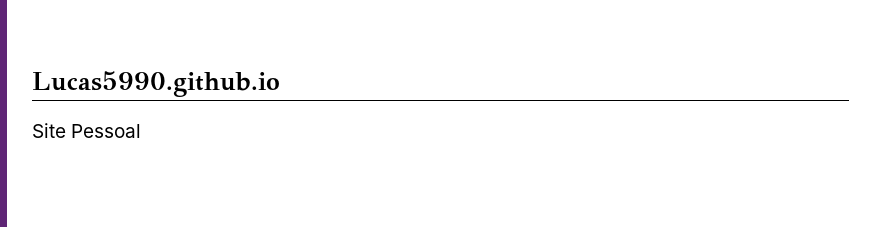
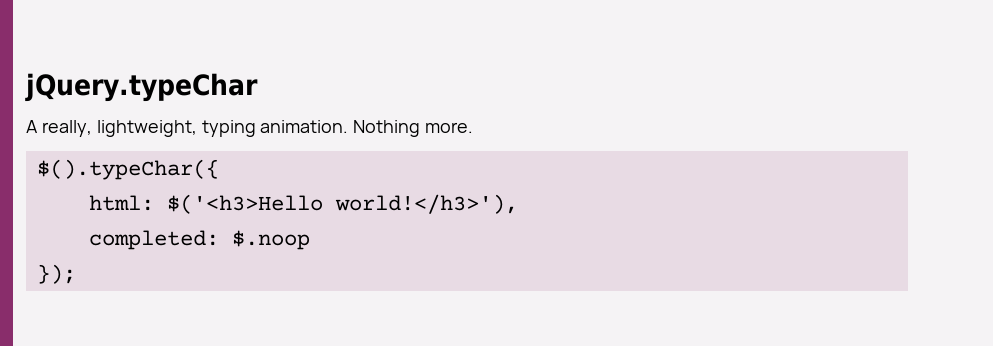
- Lucas5990.github.io
- Site Pessoal
+ jQuery.typeChar
+ A really, lightweight, typing animation. Nothing more.
+ $().typeChar({
+ html: $('<h3>Hello world!</h3>'),
+ completed: $.noop
+ });

